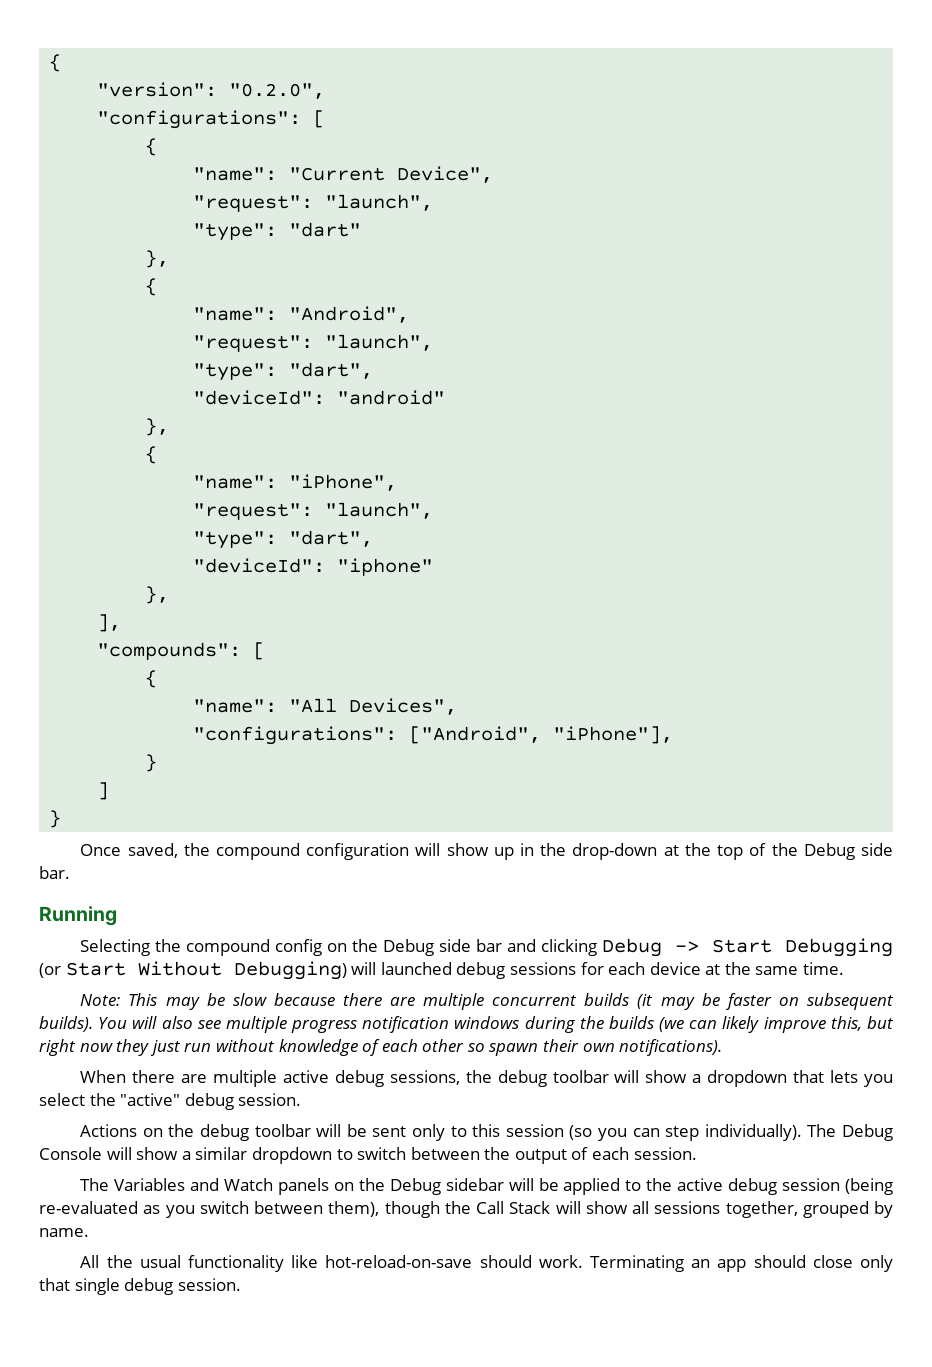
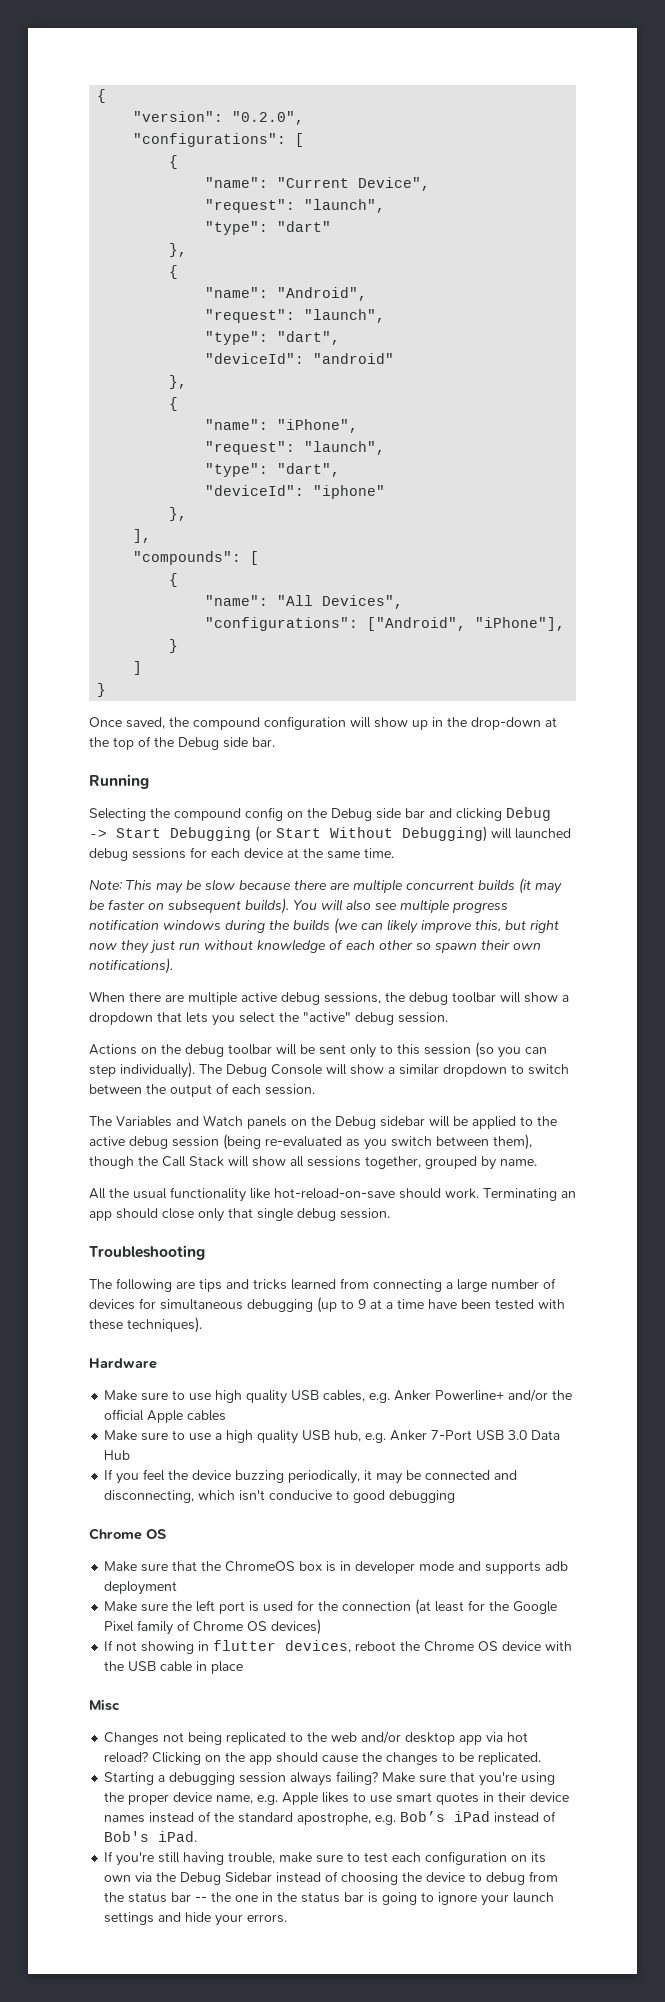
+ Troubleshooting
+ The following are tips and tricks learned from connecting a large number of devices for simultaneous debugging (up to 9 at a time have been tested with these techniques).
+ Hardware
+ Make sure to use high quality USB cables, e.g. Anker Powerline+ and/or the official Apple cables
+ Make sure to use a high quality USB hub, e.g. Anker 7-Port USB 3.0 Data Hub
+ If you feel the device buzzing periodically, it may be connected and disconnecting, which isn't conducive to good debugging
+ Chrome OS
+ Make sure that the ChromeOS box is in developer mode and supports adb deployment
+ Make sure the left port is used for the connection (at least for the Google Pixel family of Chrome OS devices)
+ If not showing in flutter devices, reboot the Chrome OS device with the USB cable in place
+ Misc
+ Changes not being replicated to the web and/or desktop app via hot reload? Clicking on the app should cause the changes to be replicated.
+ Starting a debugging session always failing? Make sure that you're using the proper device name, e.g. Apple likes to use smart quotes in their device names instead of the standard apostrophe, e.g. Bob’s iPad instead of Bob's iPad.
+ If you're still having trouble, make sure to test each configuration on its own via the Debug Sidebar instead of choosing the device to debug from the status bar -- the one in the status bar is going to ignore your launch settings and hide your errors.

